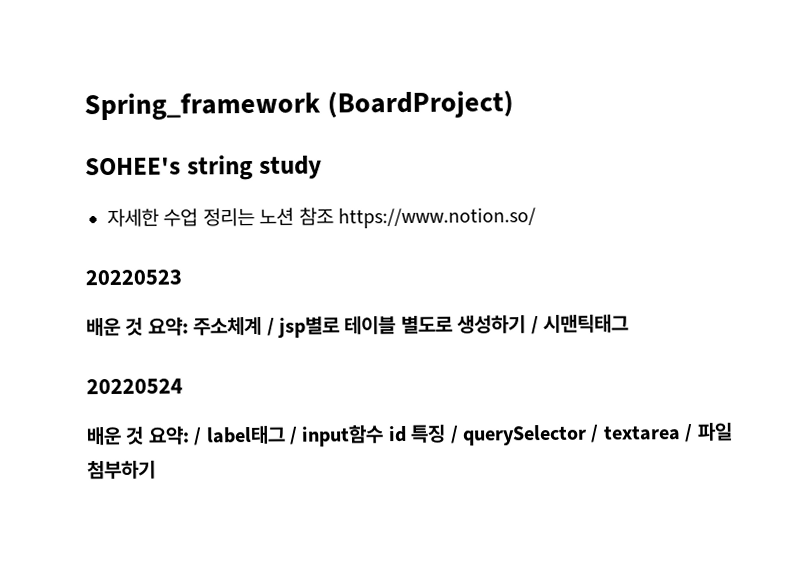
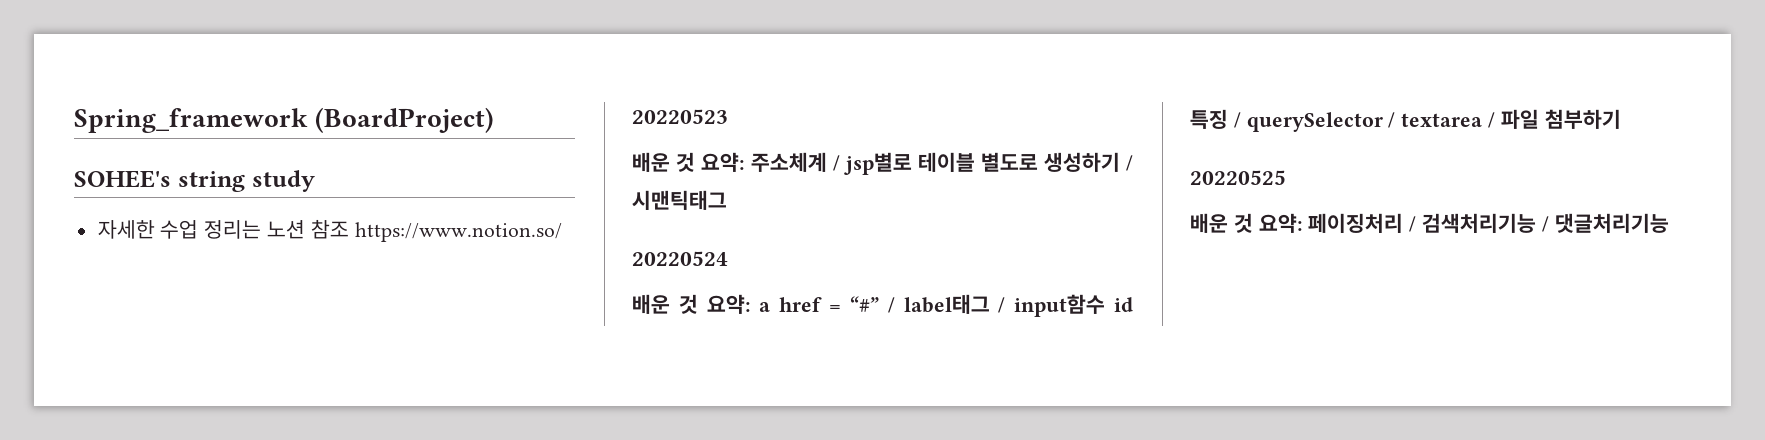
- 배운 것 요약: / label태그 / input함수 id 특징 / querySelector / textarea / 파일 첨부하기
+ 배운 것 요약: a href = “#” / label태그 / input함수 id 특징 / querySelector / textarea / 파일 첨부하기
+ 20220525
+ 배운 것 요약: 페이징처리 / 검색처리기능 / 댓글처리기능

